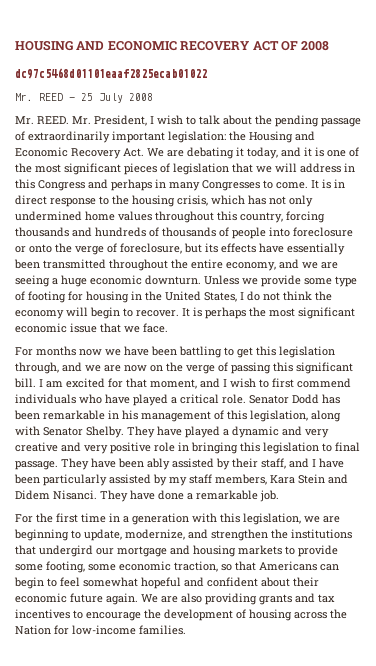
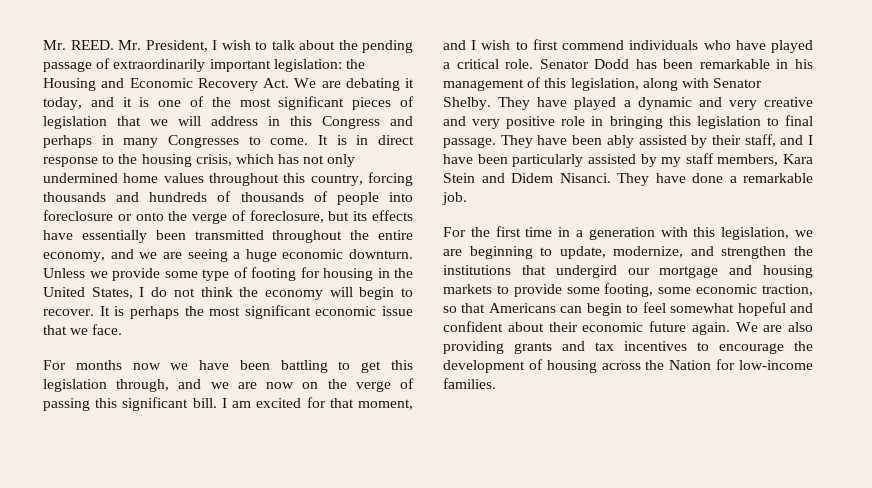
- HOUSING AND ECONOMIC RECOVERY ACT OF 2008
- dc97c5468d01101eaaf2825ecab01022
- Mr. REED — 25 July 2008

